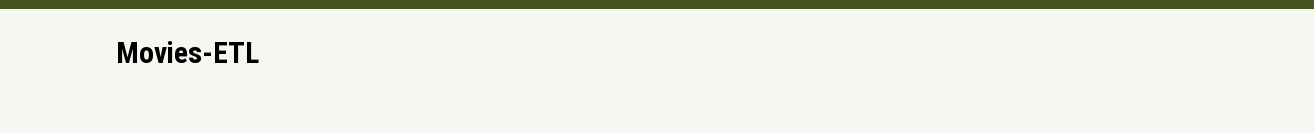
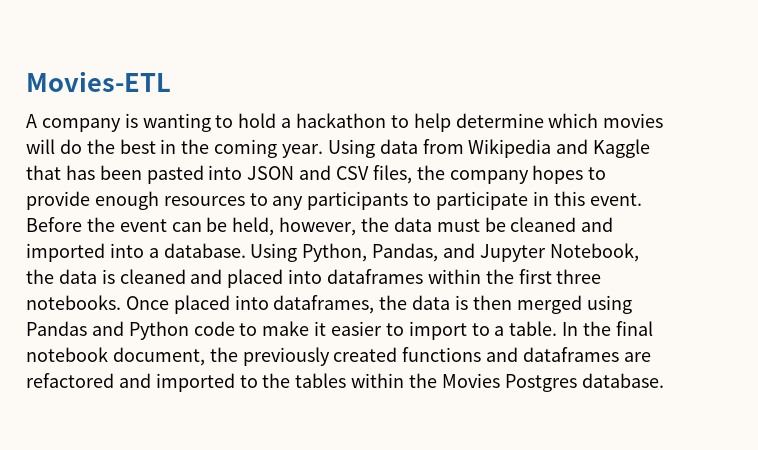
+ A company is wanting to hold a hackathon to help determine which movies will do the best in the coming year. Using data from Wikipedia and Kaggle that has been pasted into JSON and CSV files, the company hopes to provide enough resources to any participants to participate in this event. Before the event can be held, however, the data must be cleaned and imported into a database. Using Python, Pandas, and Jupyter Notebook, the data is cleaned and placed into dataframes within the first three notebooks. Once placed into dataframes, the data is then merged using Pandas and Python code to make it easier to import to a table. In the final notebook document, the previously created functions and dataframes are refactored and imported to the tables within the Movies Postgres database.

